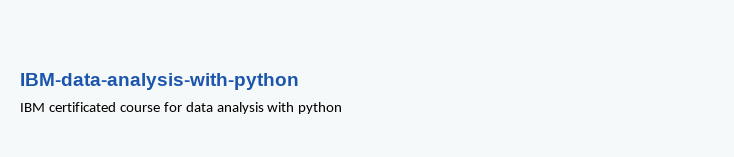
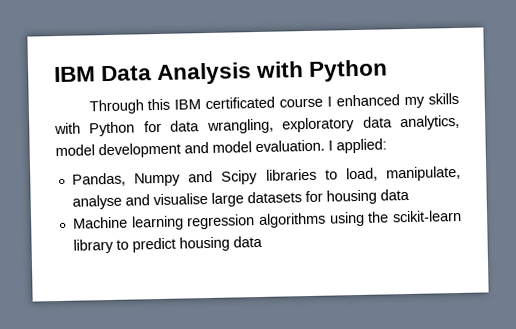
- IBM-data-analysis-with-python
- IBM certificated course for data analysis with python
+ IBM Data Analysis with Python
+ Through this IBM certificated course I enhanced my skills with Python for data wrangling, exploratory data analytics, model development and model evaluation. I applied:
+ Pandas, Numpy and Scipy libraries to load, manipulate, analyse and visualise large datasets for housing data
+ Machine learning regression algorithms using the scikit-learn library to predict housing data

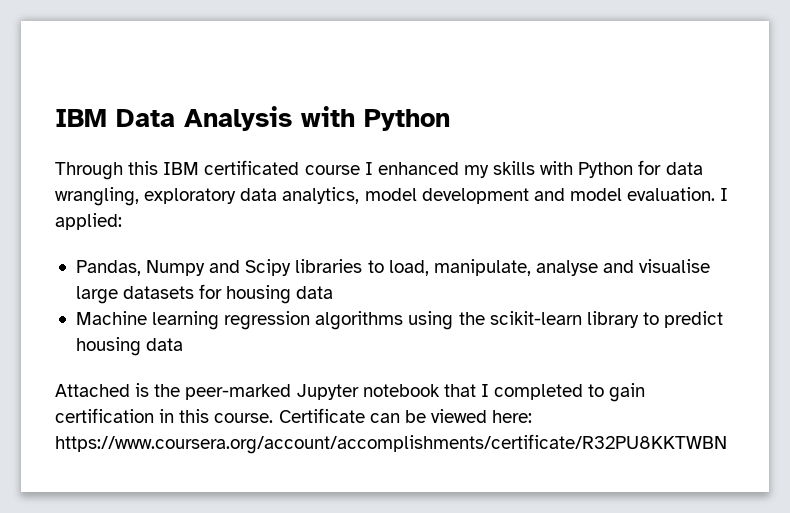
+ Attached is the peer-marked Jupyter notebook that I completed to gain certification in this course. Certificate can be viewed here: https://www.coursera.org/account/accomplishments/certificate/R32PU8KKTWBN

